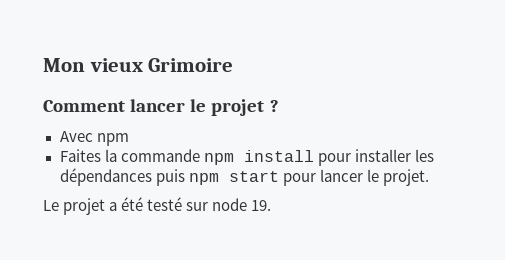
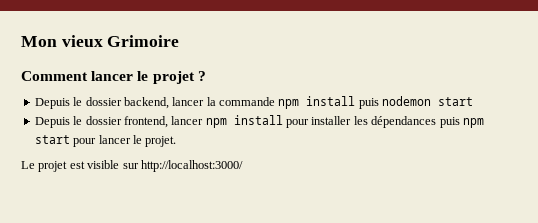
- Avec npm
- Faites la commande npm install pour installer les dépendances puis npm start pour lancer le projet.
+ Depuis le dossier backend, lancer la commande npm install puis nodemon start
+ Depuis le dossier frontend, lancer npm install pour installer les dépendances puis npm start pour lancer le projet.
- Le projet a été testé sur node 19.
+ Le projet est visible sur http://localhost:3000/

